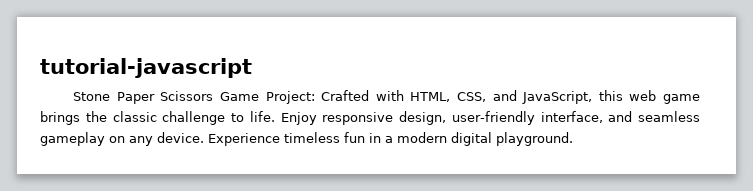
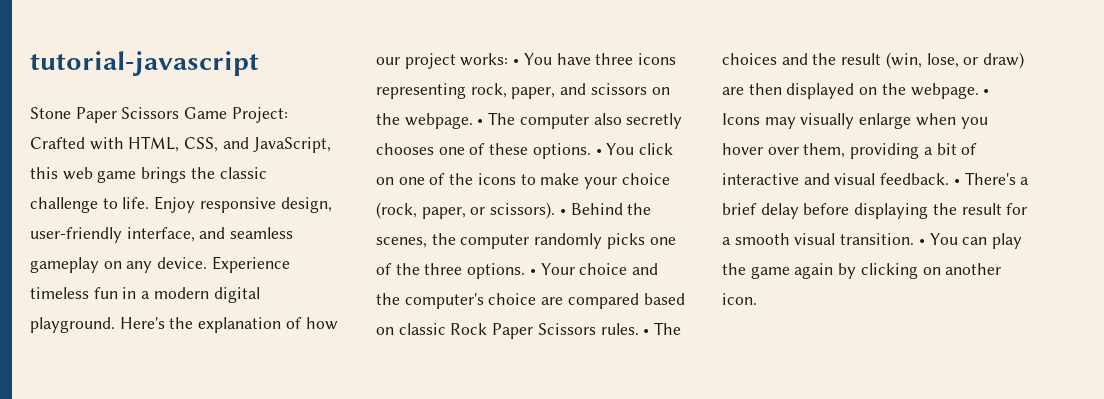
+ Here's the explanation of how our project works: • You have three icons representing rock, paper, and scissors on the webpage. • The computer also secretly chooses one of these options. • You click on one of the icons to make your choice (rock, paper, or scissors). • Behind the scenes, the computer randomly picks one of the three options. • Your choice and the computer's choice are compared based on classic Rock Paper Scissors rules. • The choices and the result (win, lose, or draw) are then displayed on the webpage. • Icons may visually enlarge when you hover over them, providing a bit of interactive and visual feedback. • There's a brief delay before displaying the result for a smooth visual transition. • You can play the game again by clicking on another icon.

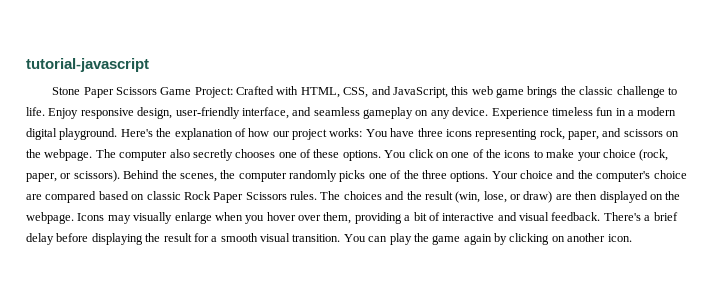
- Here's the explanation of how our project works: • You have three icons representing rock, paper, and scissors on the webpage.
+ Here's the explanation of how our project works: You have three icons representing rock, paper, and scissors on the webpage.
- • The computer also secretly chooses one of these options.
+ The computer also secretly chooses one of these options.
- • You click on one of the icons to make your choice (rock, paper, or scissors).
+ You click on one of the icons to make your choice (rock, paper, or scissors).
- • Behind the scenes, the computer randomly picks one of the three options.
+ Behind the scenes, the computer randomly picks one of the three options.
- • Your choice and the computer's choice are compared based on classic Rock Paper Scissors rules.
+ Your choice and the computer's choice are compared based on classic Rock Paper Scissors rules.
- • The choices and the result (win, lose, or draw) are then displayed on the webpage.
+ The choices and the result (win, lose, or draw) are then displayed on the webpage.
- • Icons may visually enlarge when you hover over them, providing a bit of interactive and visual feedback.
+ Icons may visually enlarge when you hover over them, providing a bit of interactive and visual feedback.
- • There's a brief delay before displaying the result for a smooth visual transition.
+ There's a brief delay before displaying the result for a smooth visual transition.
- • You can play the game again by clicking on another icon.
+ You can play the game again by clicking on another icon.

